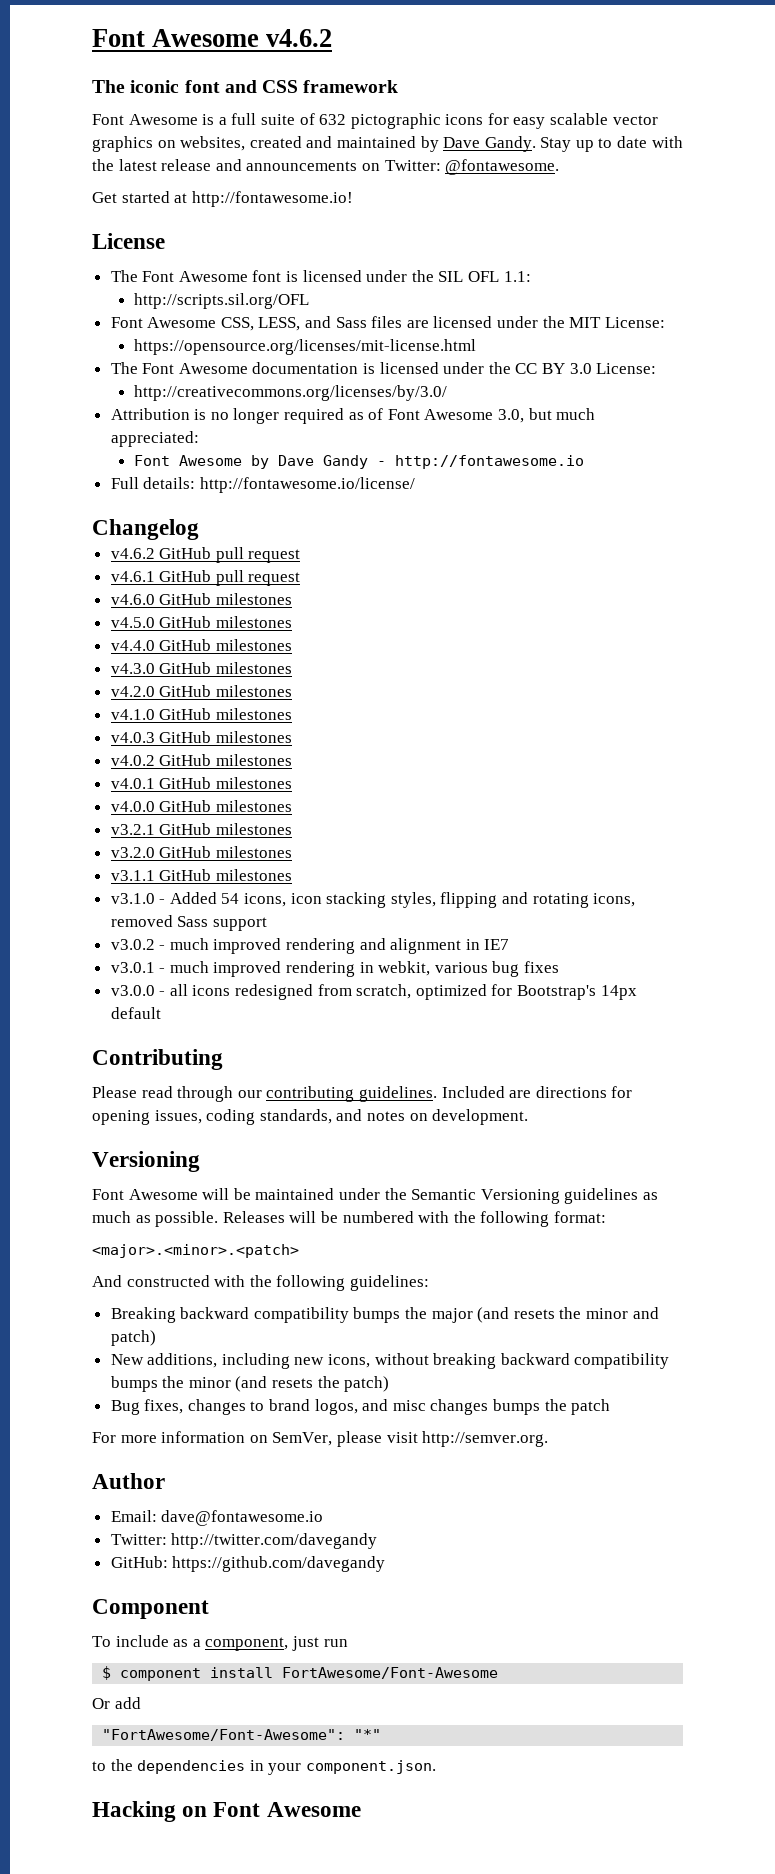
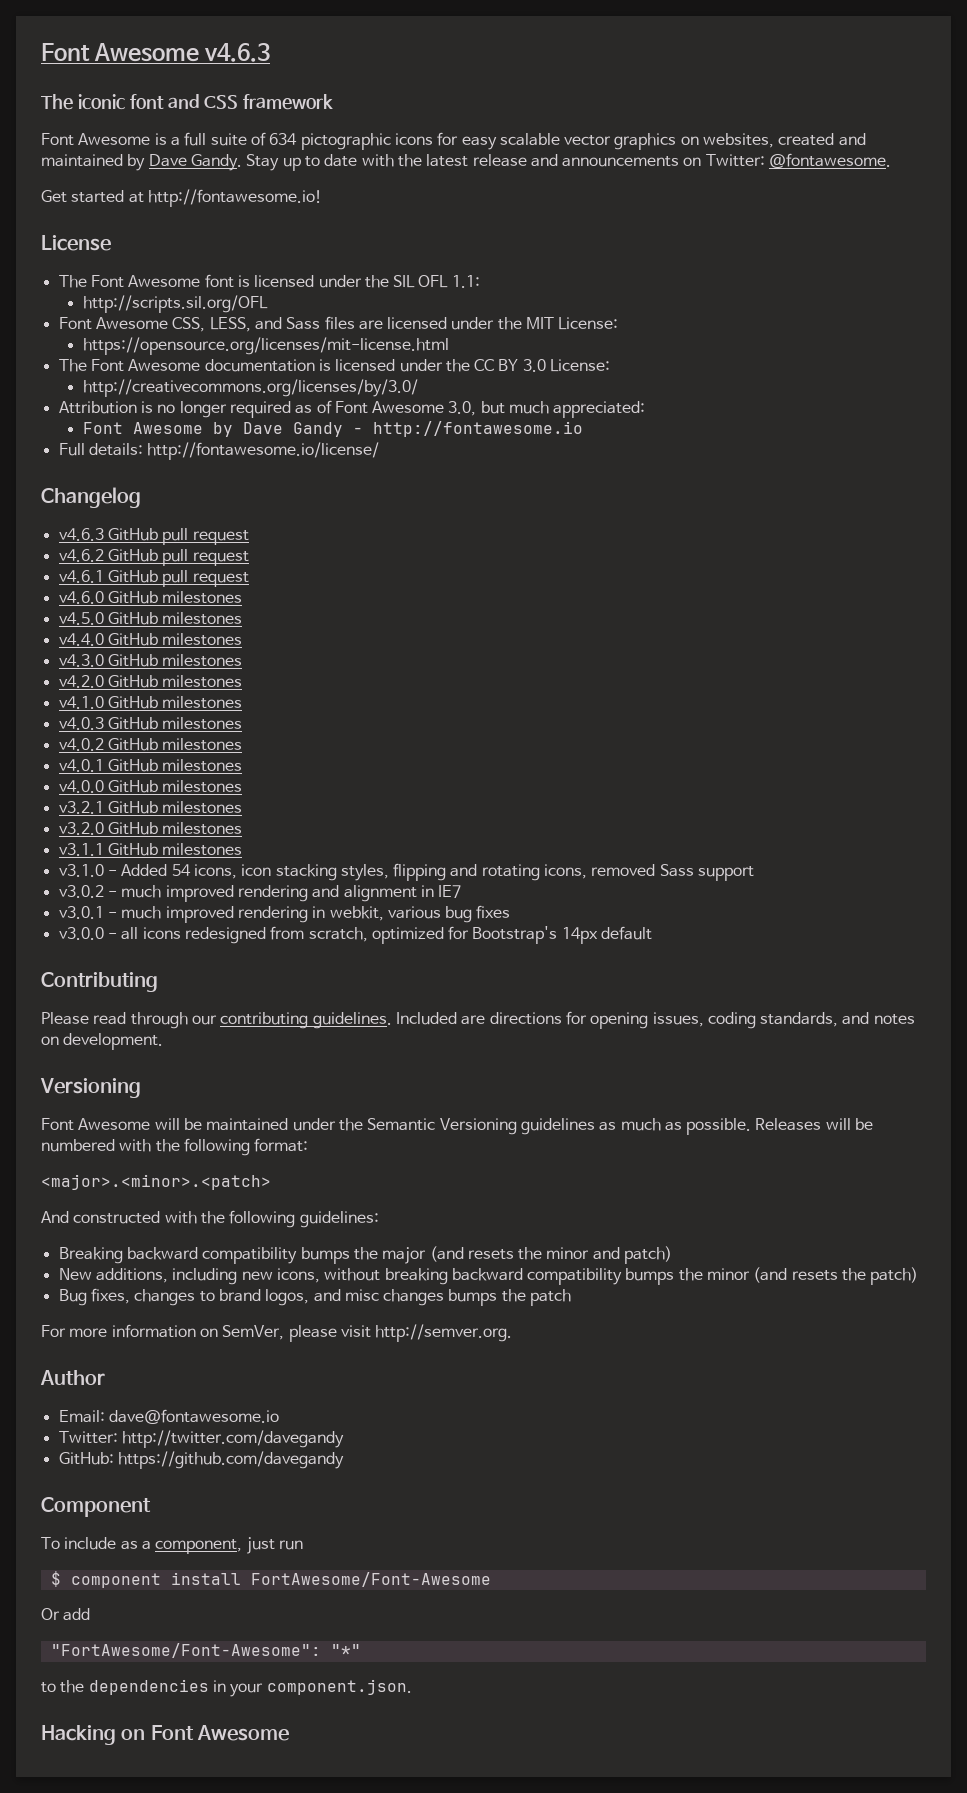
- Font Awesome v4.6.2
+ Font Awesome v4.6.3
- Font Awesome is a full suite of 632 pictographic icons for easy scalable vector graphics on websites, created and maintained by Dave Gandy.
+ Font Awesome is a full suite of 634 pictographic icons for easy scalable vector graphics on websites, created and maintained by Dave Gandy.
+ v4.6.3 GitHub pull request

